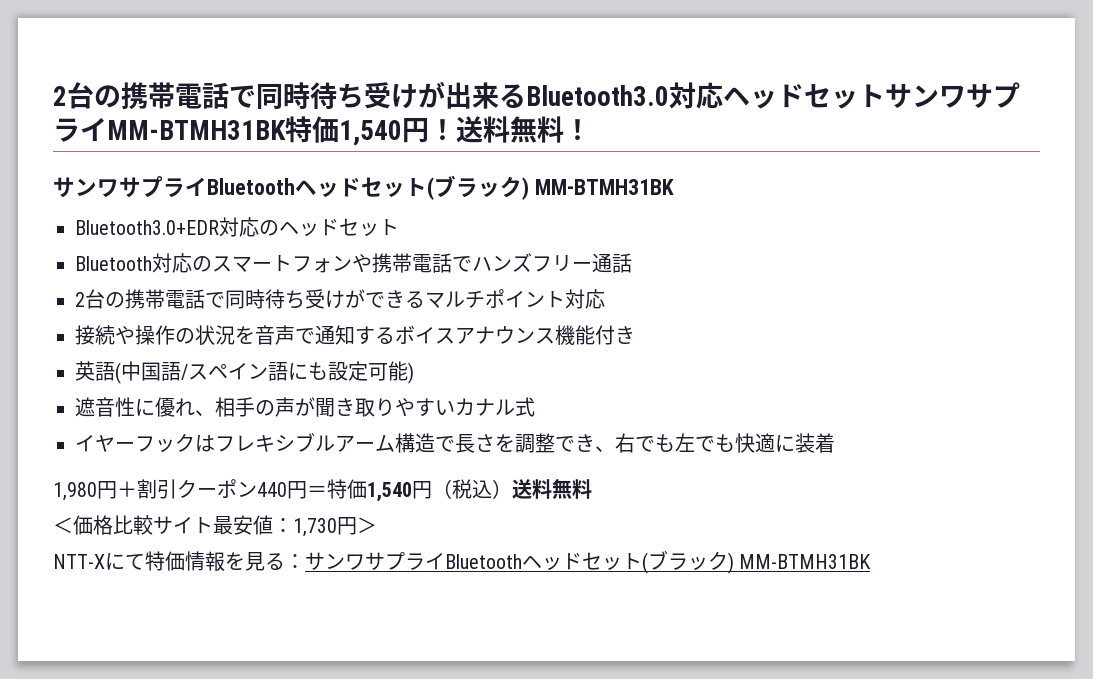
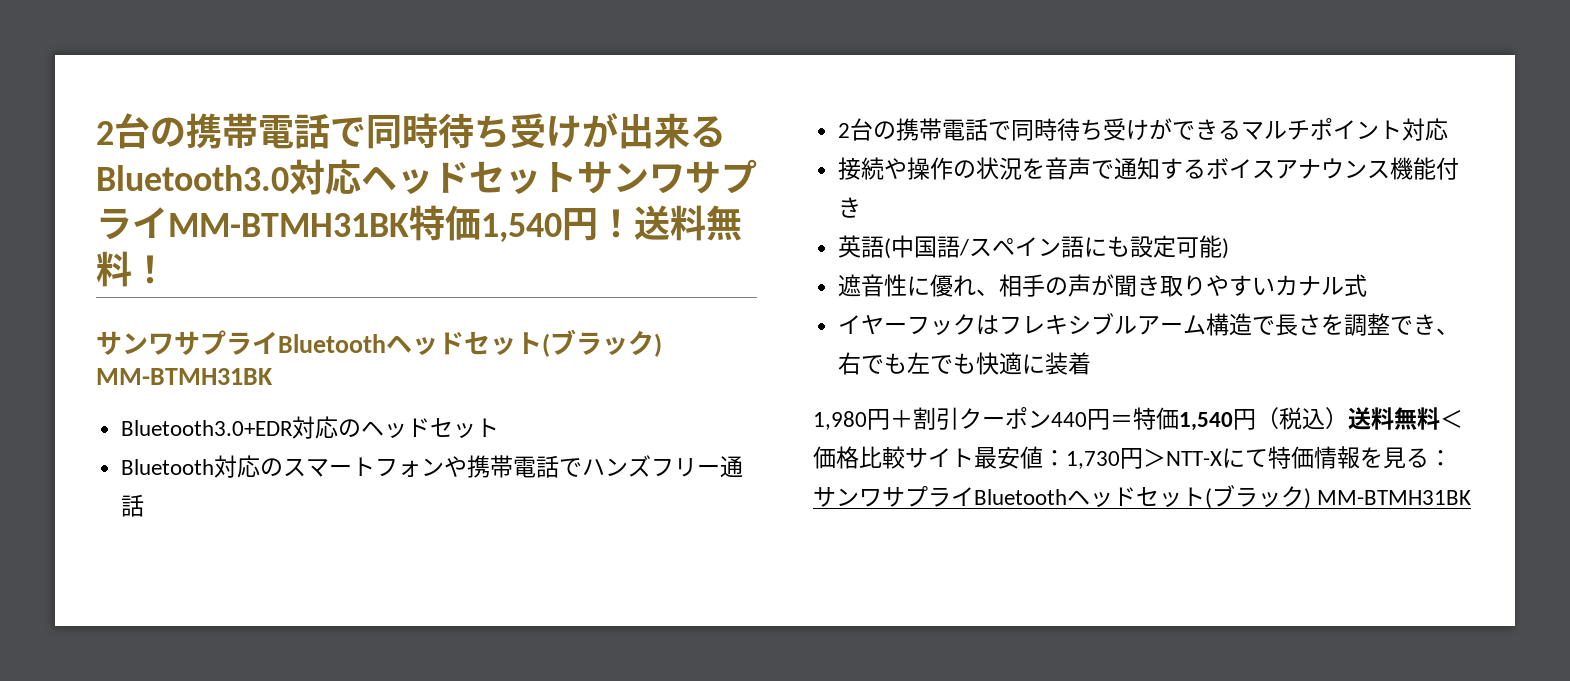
- 1,980円＋割引クーポン440円＝特価1,540円（税込）送料無料
- ＜価格比較サイト最安値：1,730円＞
- NTT-Xにて特価情報を見る：サンワサプライBluetoothヘッドセット(ブラック) MM-BTMH31BK
+ 1,980円＋割引クーポン440円＝特価1,540円（税込）送料無料＜価格比較サイト最安値：1,730円＞NTT-Xにて特価情報を見る：サンワサプライBluetoothヘッドセット(ブラック) MM-BTMH31BK

